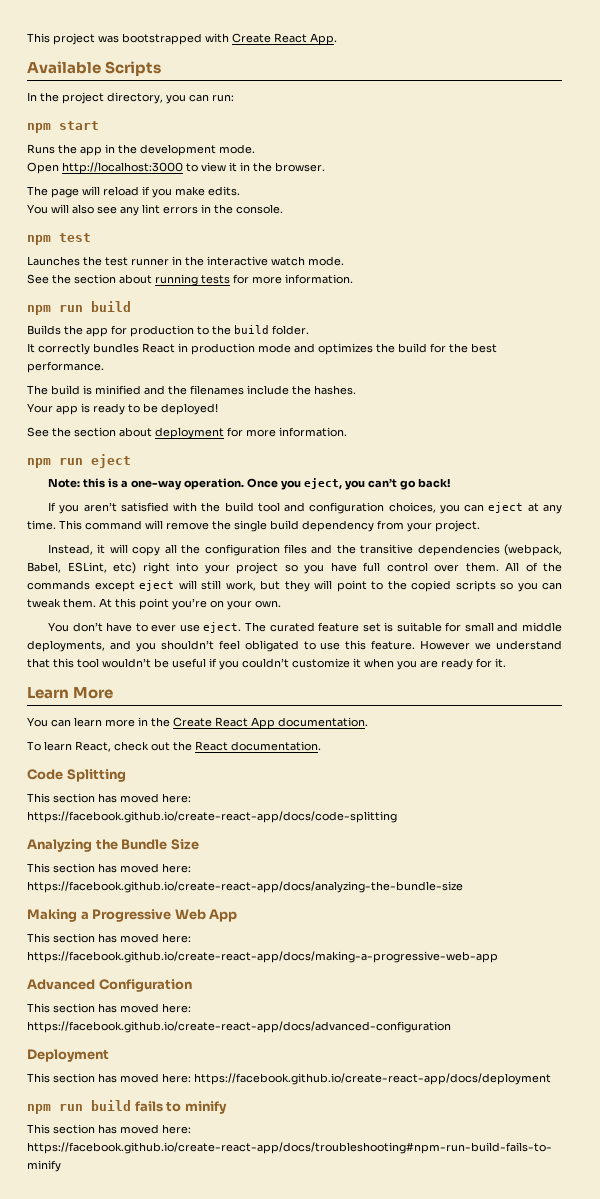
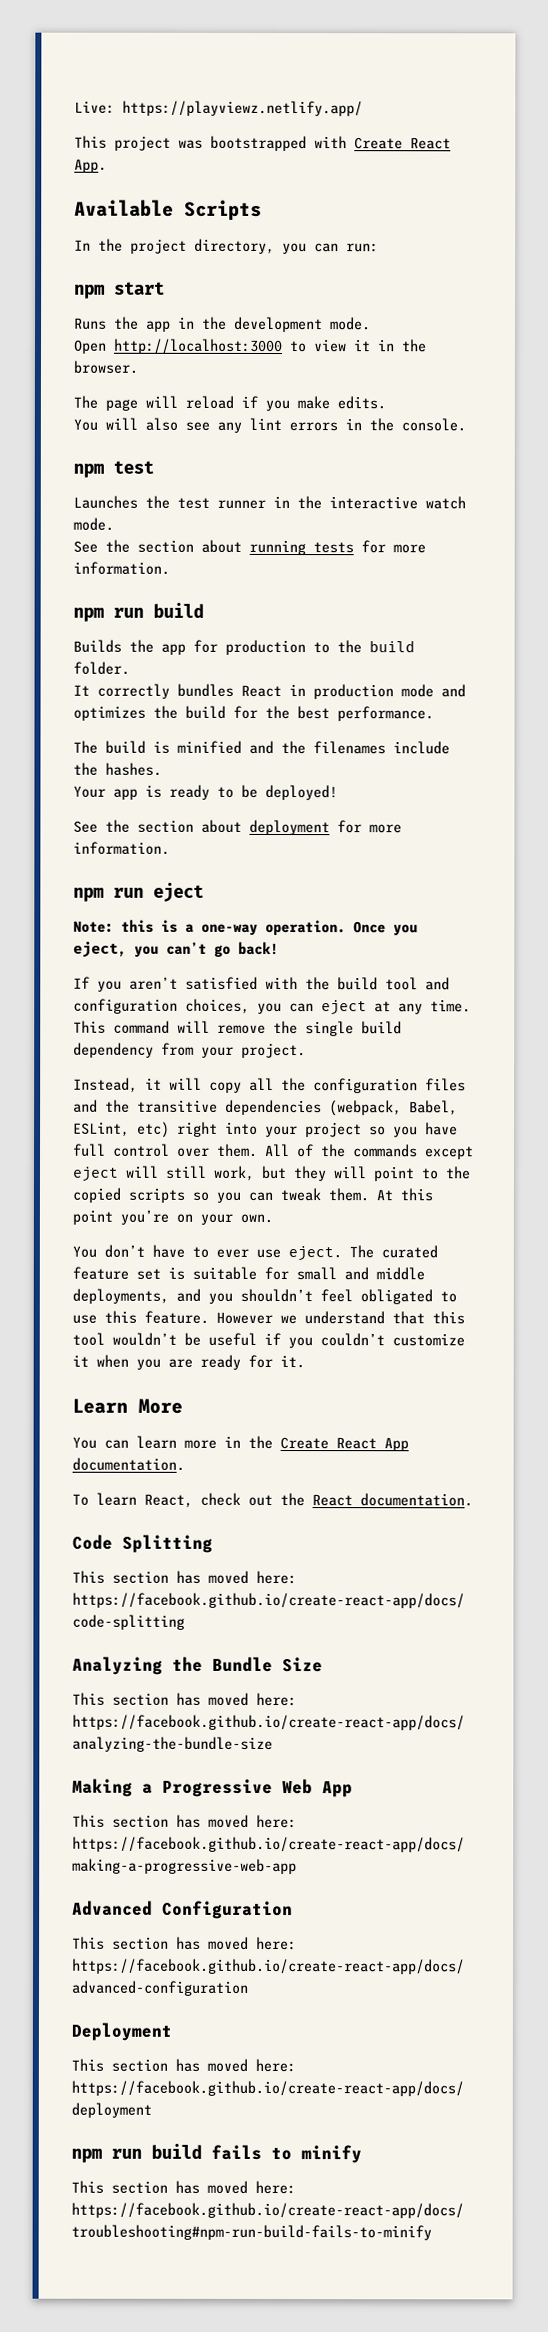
+ Live: https://playviewz.netlify.app/

